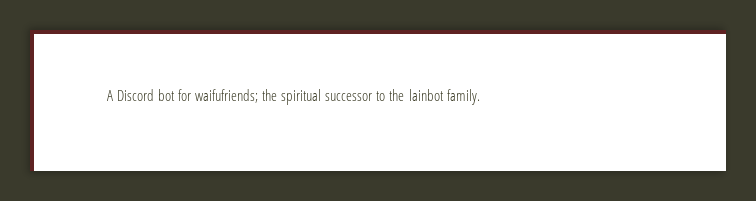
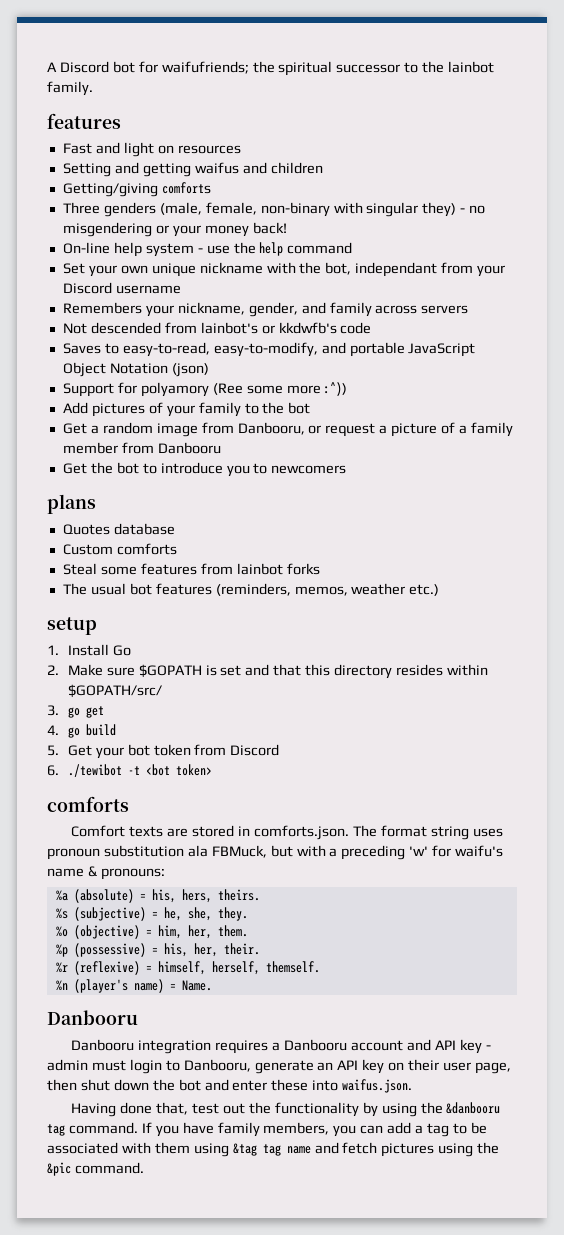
  A Discord bot for waifufriends; the spiritual successor to the lainbot family.
+ features
+ Fast and light on resources
+ Setting and getting waifus and children
+ Getting/giving comforts
+ Three genders (male, female, non-binary with singular they) - no misgendering or your money back!
+ On-line help system - use the help command
+ Set your own unique nickname with the bot, independant from your Discord username
+ Remembers your nickname, gender, and family across servers
+ Not descended from lainbot's or kkdwfb's code
+ Saves to easy-to-read, easy-to-modify, and portable JavaScript Object Notation (json)
+ Support for polyamory (Ree some more :^))
+ Add pictures of your family to the bot
+ Get a random image from Danbooru, or request a picture of a family member from Danbooru
+ Get the bot to introduce you to newcomers
+ plans
+ Quotes database
+ Custom comforts
+ Steal some features from lainbot forks
+ The usual bot features (reminders, memos, weather etc.)
+ setup
+ 1. Install Go
+ 2. Make sure $GOPATH is set and that this directory resides within $GOPATH/src/
+ 3. go get
+ 4. go build
+ 5. Get your bot token from Discord
+ 6. ./tewibot -t <bot token>
+ comforts
+ Comfort texts are stored in comforts.json. The format string uses pronoun substitution ala FBMuck, but with a preceding 'w' for waifu's name & pronouns:
+ %a (absolute) = his, hers, theirs.
+ %s (subjective) = he, she, they.
+ %o (objective) = him, her, them.
+ %p (possessive) = his, her, their.
+ %r (reflexive) = himself, herself, themself.
+ %n (player's name) = Name.
+ Danbooru
+ Danbooru integration requires a Danbooru account and API key - admin must login to Danbooru, generate an API key on their user page, then shut down the bot and enter these into waifus.json.
+ Having done that, test out the functionality by using the &danbooru tag command. If you have family members, you can add a tag to be associated with them using &tag tag name and fetch pictures using the &pic command.

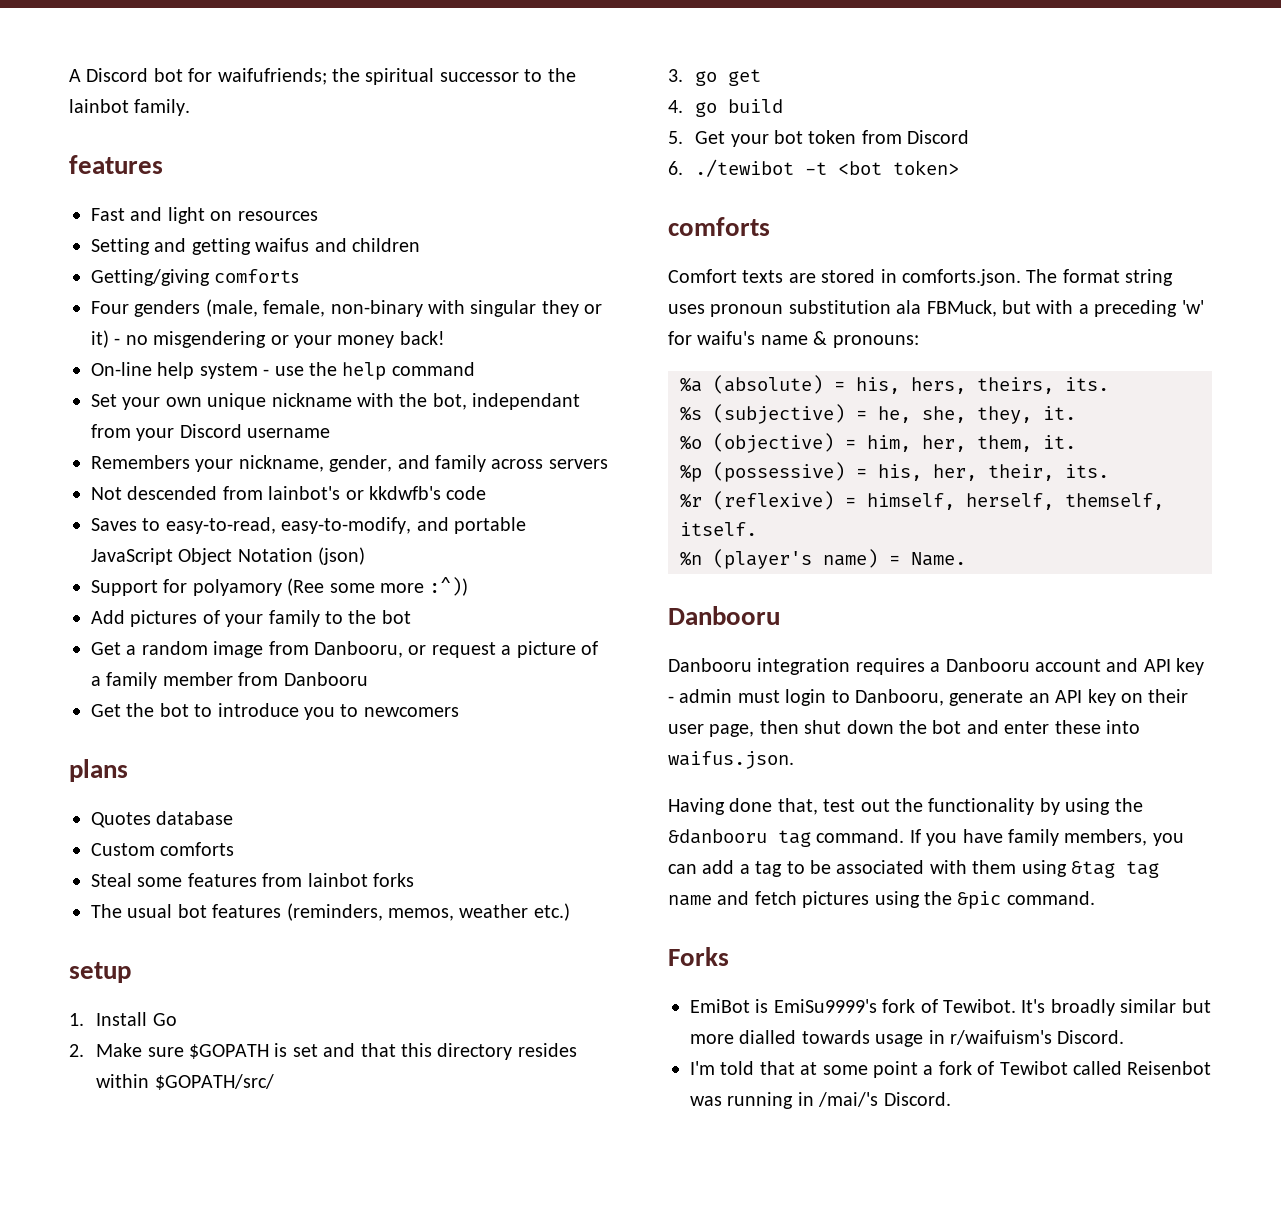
- Three genders (male, female, non-binary with singular they) - no misgendering or your money back!
+ Four genders (male, female, non-binary with singular they or it) - no misgendering or your money back!
- %a (absolute) = his, hers, theirs.
+ %a (absolute) = his, hers, theirs, its.
- %s (subjective) = he, she, they.
+ %s (subjective) = he, she, they, it.
- %o (objective) = him, her, them.
+ %o (objective) = him, her, them, it.
- %p (possessive) = his, her, their.
+ %p (possessive) = his, her, their, its.
- %r (reflexive) = himself, herself, themself.
+ %r (reflexive) = himself, herself, themself, itself.
+ Forks
+ EmiBot is EmiSu9999's fork of Tewibot. It's broadly similar but more dialled towards usage in r/waifuism's Discord.
+ I'm told that at some point a fork of Tewibot called Reisenbot was running in /mai/'s Discord.

